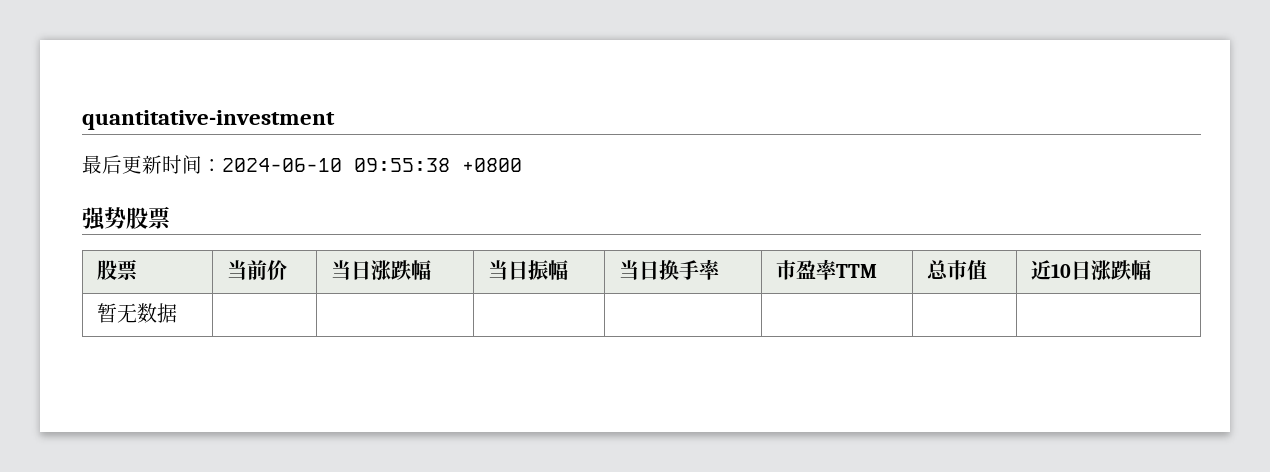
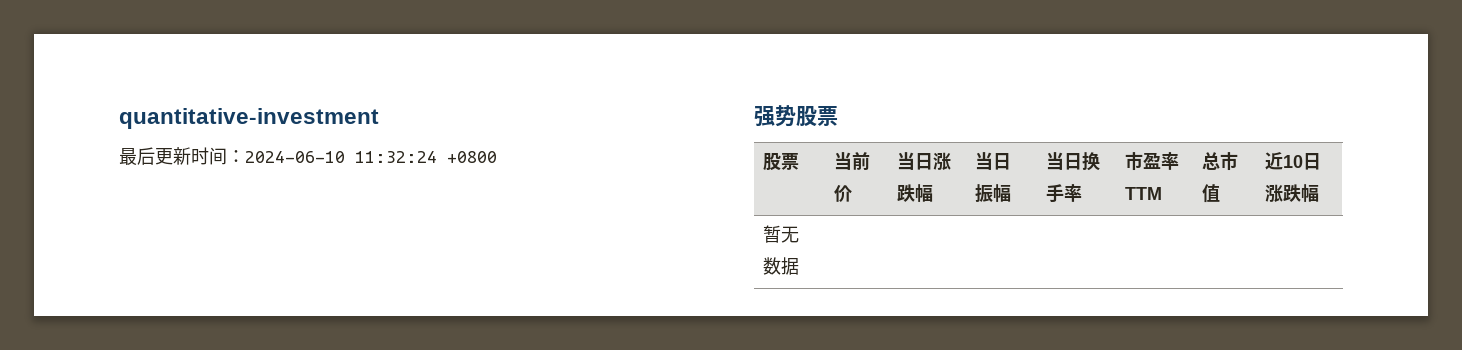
- 最后更新时间：2024-06-10 09:55:38 +0800
+ 最后更新时间：2024-06-10 11:32:24 +0800

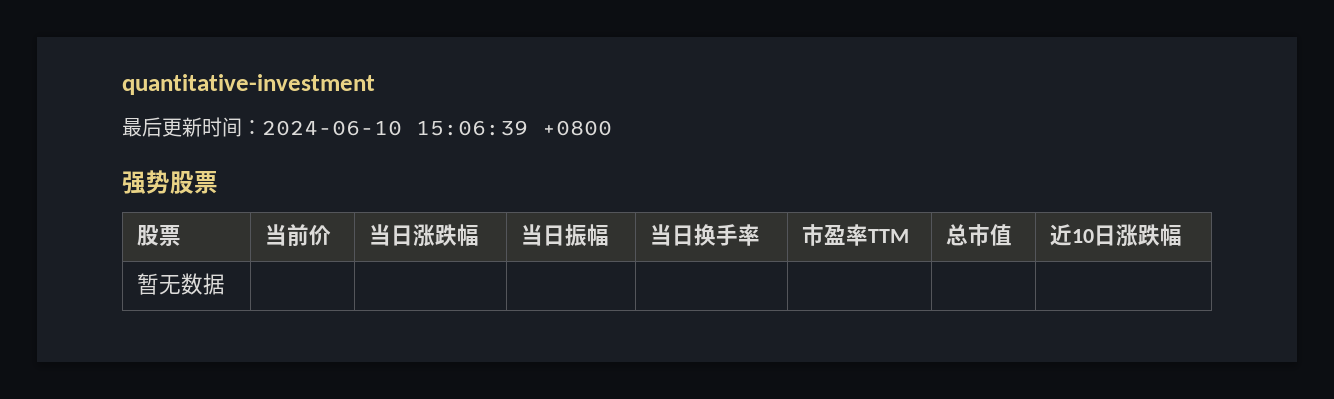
- 最后更新时间：2024-06-10 11:32:24 +0800
+ 最后更新时间：2024-06-10 15:06:39 +0800

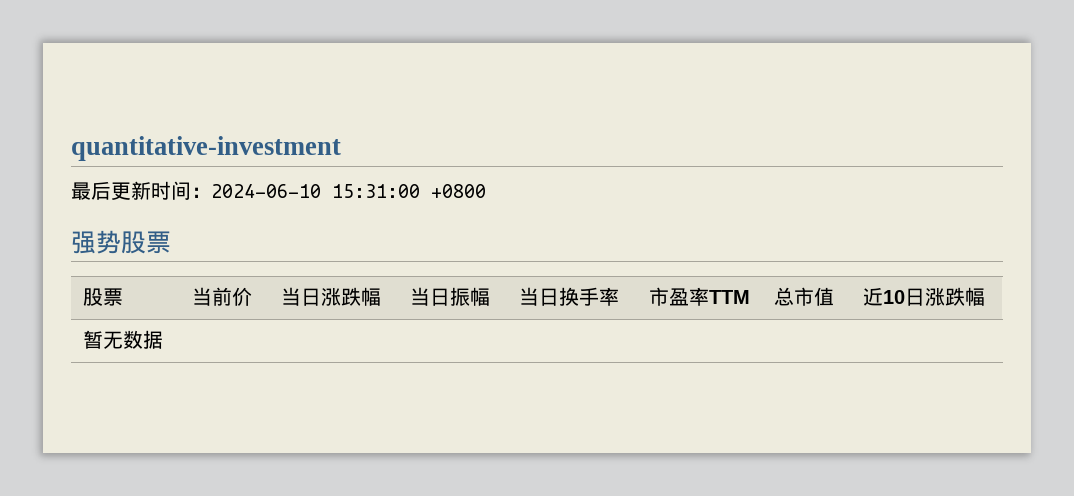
- 最后更新时间：2024-06-10 15:06:39 +0800
+ 最后更新时间：2024-06-10 15:31:00 +0800

